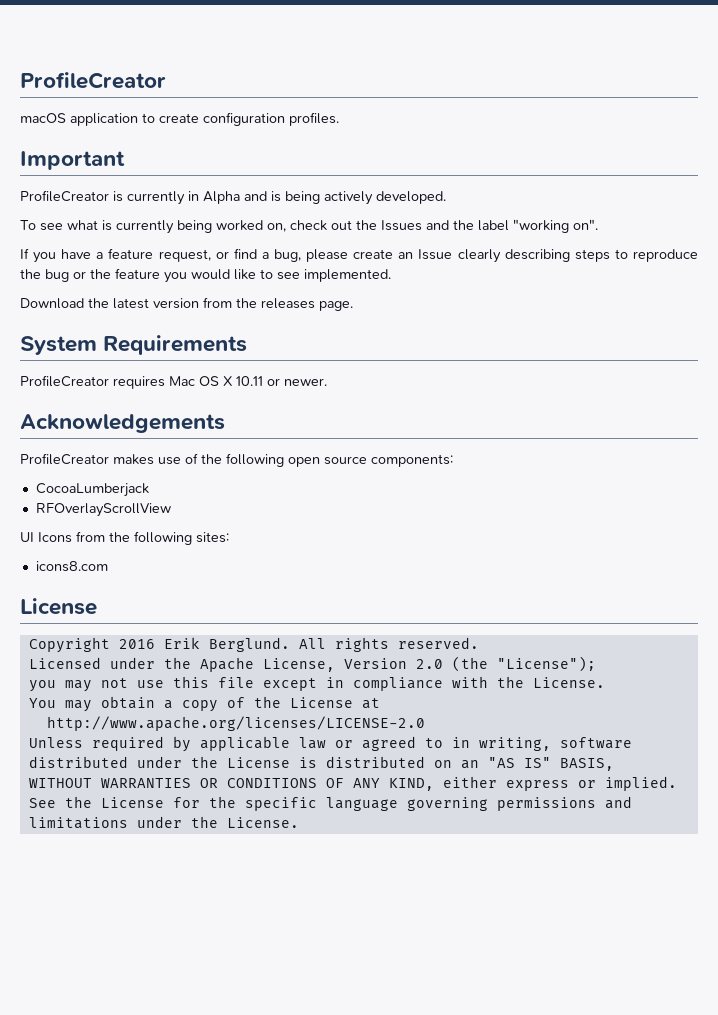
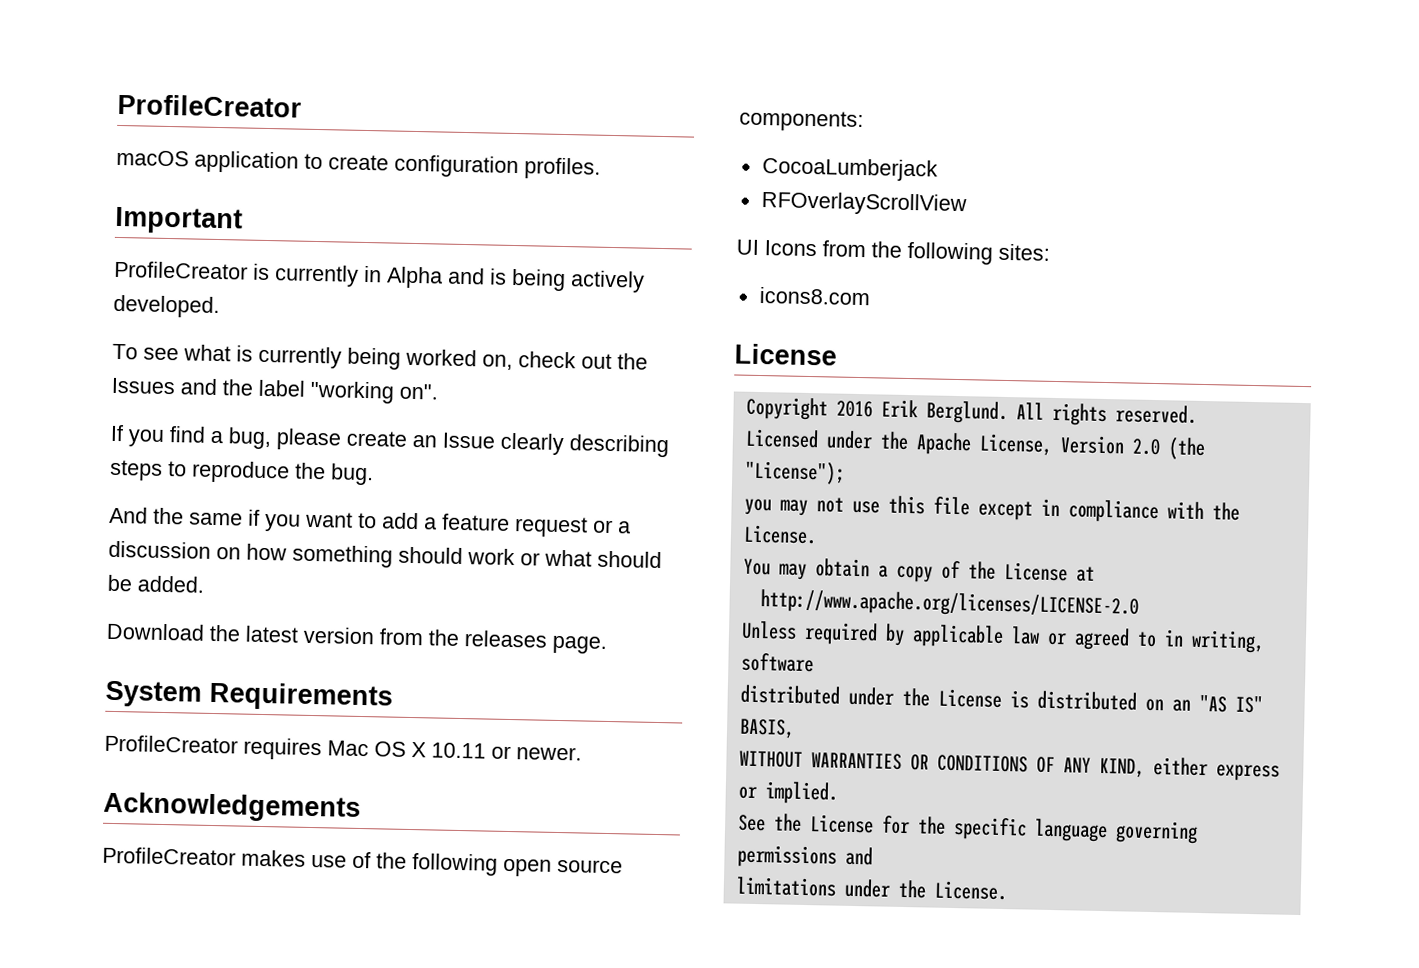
- If you have a feature request, or find a bug, please create an Issue clearly describing steps to reproduce the bug or the feature you would like to see implemented.
+ If you find a bug, please create an Issue clearly describing steps to reproduce the bug.
+ And the same if you want to add a feature request or a discussion on how something should work or what should be added.

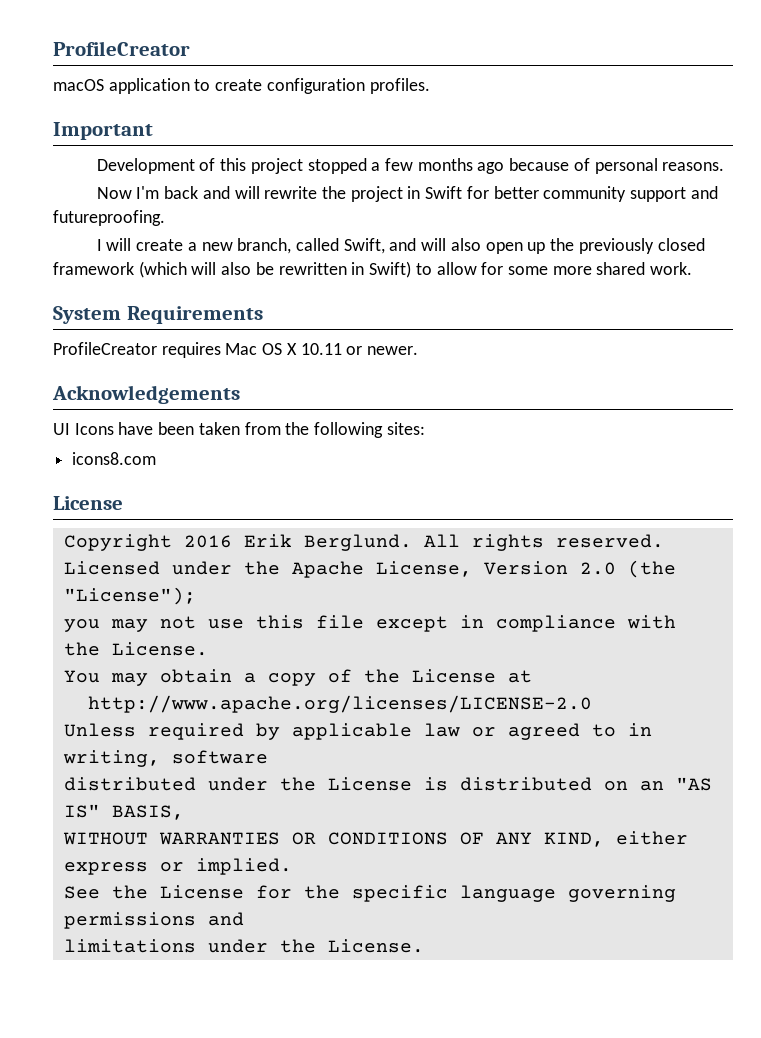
- ProfileCreator is currently in Alpha and is being actively developed.
- To see what is currently being worked on, check out the Issues and the label "working on".
- If you find a bug, please create an Issue clearly describing steps to reproduce the bug.
- And the same if you want to add a feature request or a discussion on how something should work or what should be added.
- Download the latest version from the releases page.
+ Development of this project stopped a few months ago because of personal reasons.
+ Now I'm back and will rewrite the project in Swift for better community support and futureproofing.
+ I will create a new branch, called Swift, and will also open up the previously closed framework (which will also be rewritten in Swift) to allow for some more shared work.
- ProfileCreator makes use of the following open source components:
- CocoaLumberjack
- RFOverlayScrollView
- UI Icons from the following sites:
+ UI Icons have been taken from the following sites:

